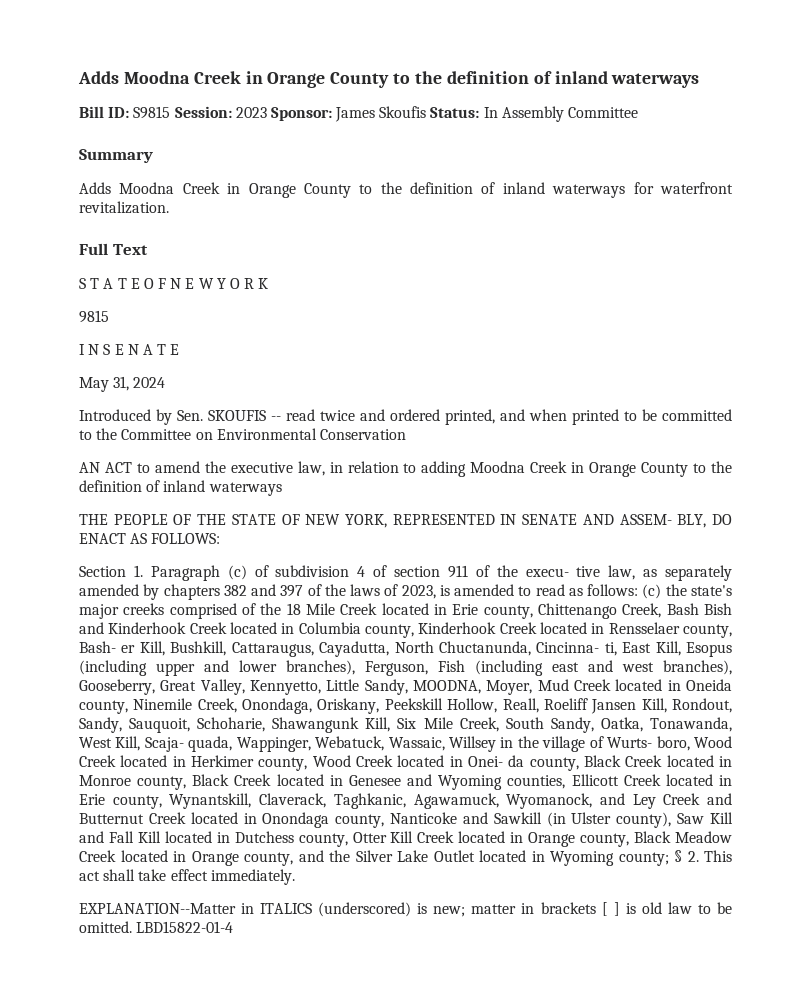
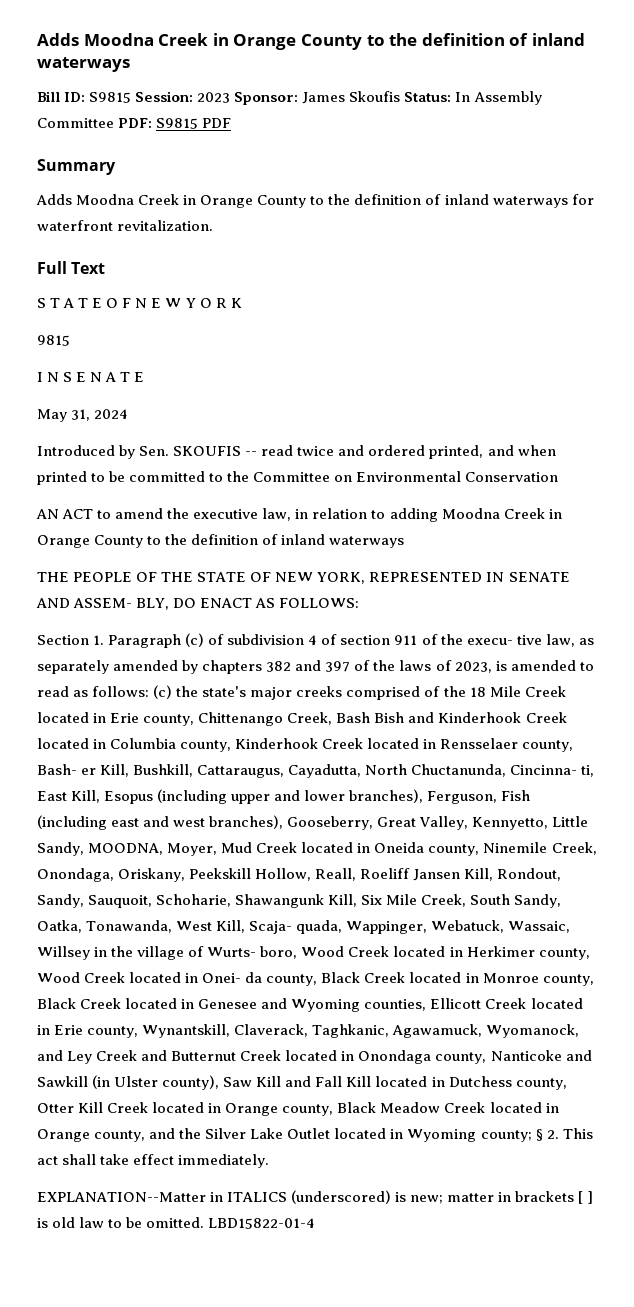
- Bill ID: S9815 Session: 2023 Sponsor: James Skoufis Status: In Assembly Committee
+ Bill ID: S9815 Session: 2023 Sponsor: James Skoufis Status: In Assembly Committee PDF: S9815 PDF

